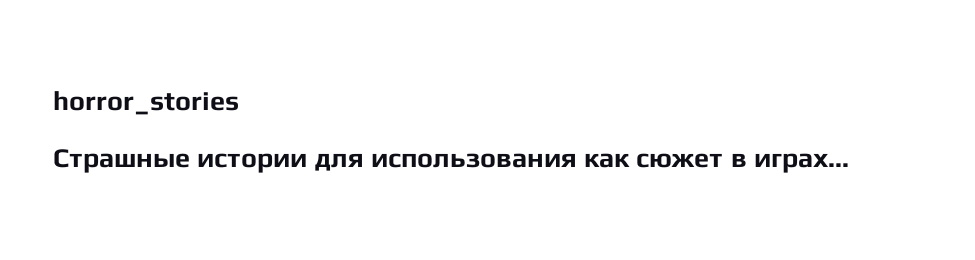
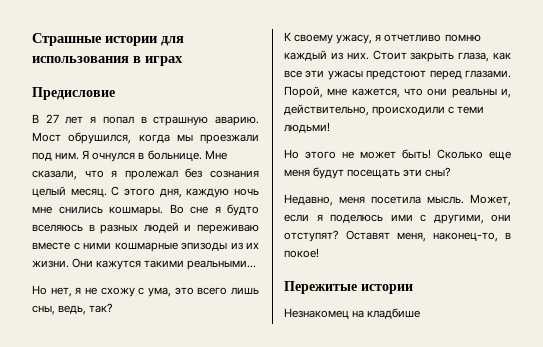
- horror_stories
- Страшные истории для использования как сюжет в играх...
+ Страшные истории для использования в играх
+ Предисловие
+ В 27 лет я попал в страшную аварию. Мост обрушился, когда мы проезжали под ним. Я очнулся в больнице. Мне сказали, что я пролежал без сознания целый месяц. С этого дня, каждую ночь мне снились кошмары. Во сне я будто вселяюсь в разных людей и переживаю вместе с ними кошмарные эпизоды из их жизни. Они кажутся такими реальными...
+ Но нет, я не схожу с ума, это всего лишь сны, ведь, так?
+ К своему ужасу, я отчетливо помню каждый из них. Стоит закрыть глаза, как все эти ужасы предстоют перед глазами. Порой, мне кажется, что они реальны и, действительно, происходили с теми людьми!
+ Но этого не может быть! Сколько еще меня будут посещать эти сны?
+ Недавно, меня посетила мысль. Может, если я поделюсь ими с другими, они отступят? Оставят меня, наконец-то, в покое!
+ Пережитые истории
+ Незнакомец на кладбише

